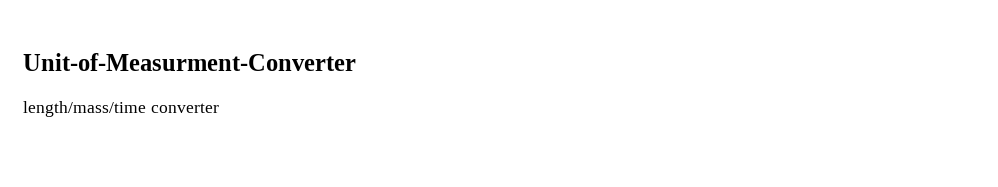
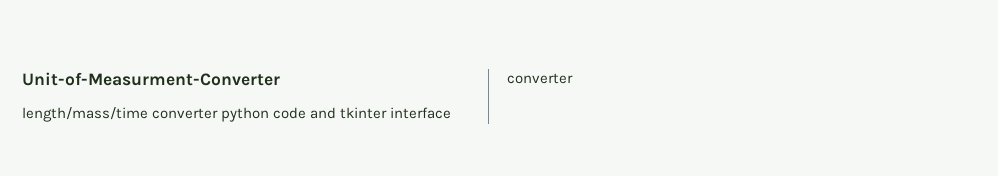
- length/mass/time converter
+ length/mass/time converter python code and tkinter interface converter

